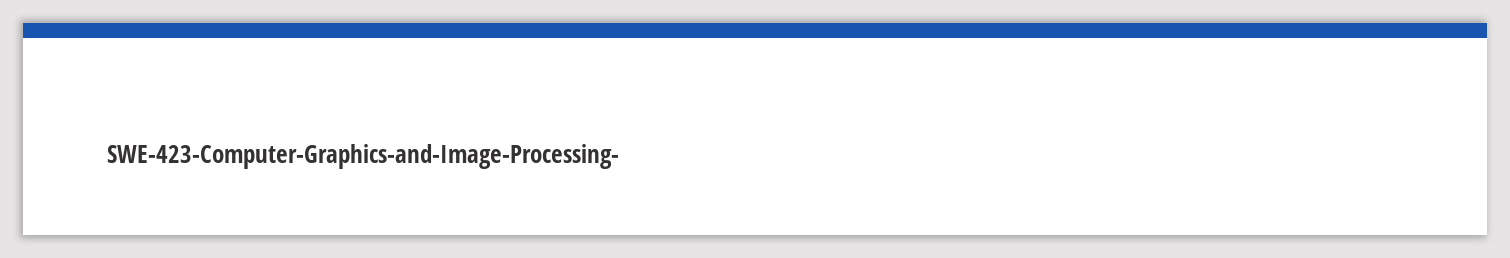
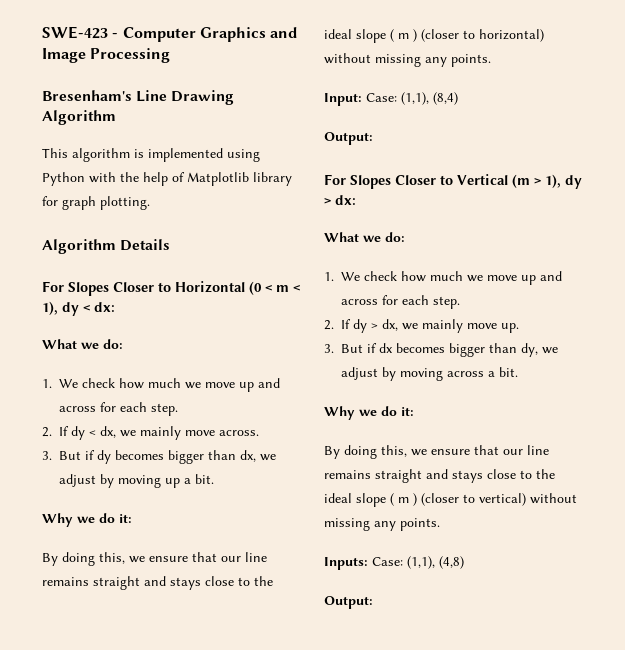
- SWE-423-Computer-Graphics-and-Image-Processing-
+ SWE-423 - Computer Graphics and Image Processing
+ Bresenham's Line Drawing Algorithm
+ This algorithm is implemented using Python with the help of Matplotlib library for graph plotting.
+ Algorithm Details
+ For Slopes Closer to Horizontal (0 < m < 1), dy < dx:
+ What we do:
+ 1. We check how much we move up and across for each step.
+ 2. If dy < dx, we mainly move across.
+ 3. But if dy becomes bigger than dx, we adjust by moving up a bit.
+ Why we do it:
+ By doing this, we ensure that our line remains straight and stays close to the ideal slope ( m ) (closer to horizontal) without missing any points.
+ Input: Case: (1,1), (8,4)
+ Output:
+ For Slopes Closer to Vertical (m > 1), dy > dx:
+ What we do:
+ 1. We check how much we move up and across for each step.
+ 2. If dy > dx, we mainly move up.
+ 3. But if dx becomes bigger than dy, we adjust by moving across a bit.
+ Why we do it:
+ By doing this, we ensure that our line remains straight and stays close to the ideal slope ( m ) (closer to vertical) without missing any points.
+ Inputs: Case: (1,1), (4,8)
+ Output:

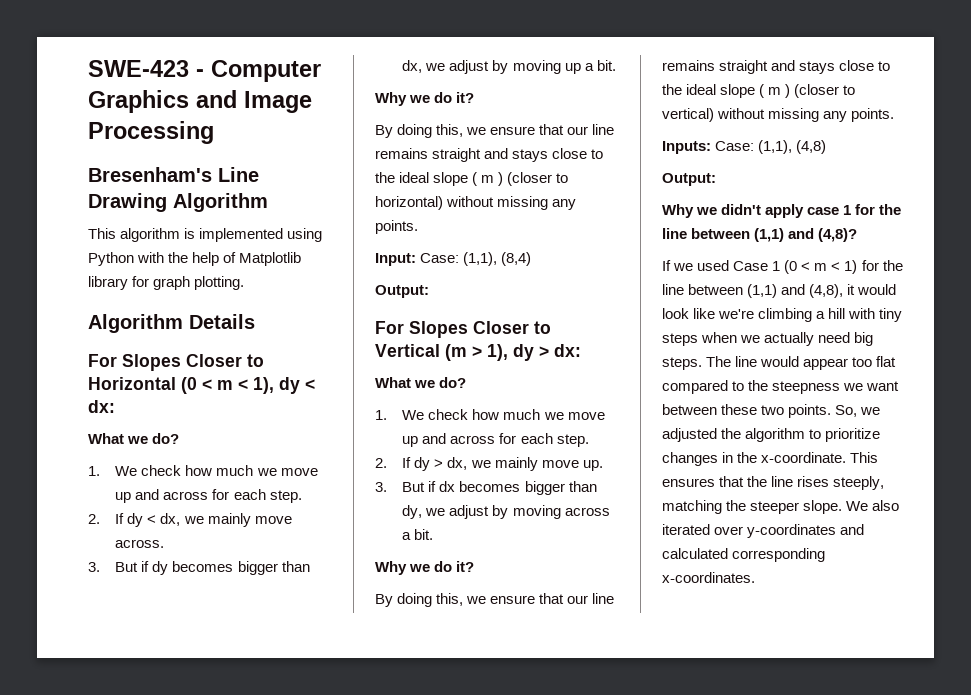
  For Slopes Closer to Horizontal (0 < m < 1), dy < dx:
- What we do:
+ What we do?
  3. But if dy becomes bigger than dx, we adjust by moving up a bit.
- Why we do it:
+ Why we do it?
  For Slopes Closer to Vertical (m > 1), dy > dx:
- What we do:
+ What we do?
  3. But if dx becomes bigger than dy, we adjust by moving across a bit.
- Why we do it:
+ Why we do it?
+ Why we didn't apply case 1 for the line between (1,1) and (4,8)?
+ If we used Case 1 (0 < m < 1) for the line between (1,1) and (4,8), it would look like we're climbing a hill with tiny steps when we actually need big steps. The line would appear too flat compared to the steepness we want between these two points. So, we adjusted the algorithm to prioritize changes in the x-coordinate. This ensures that the line rises steeply, matching the steeper slope. We also iterated over y-coordinates and calculated corresponding x-coordinates.

